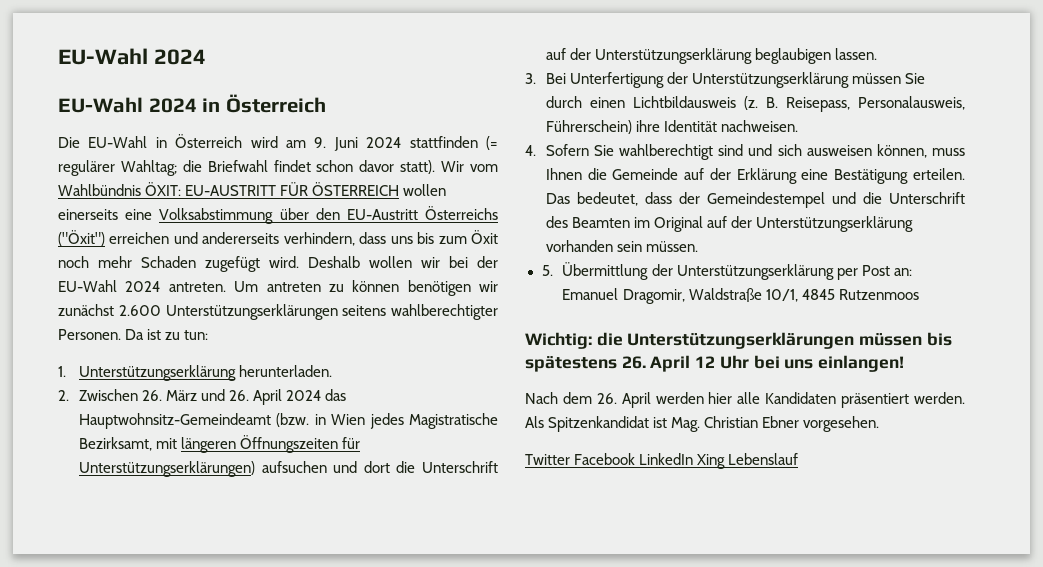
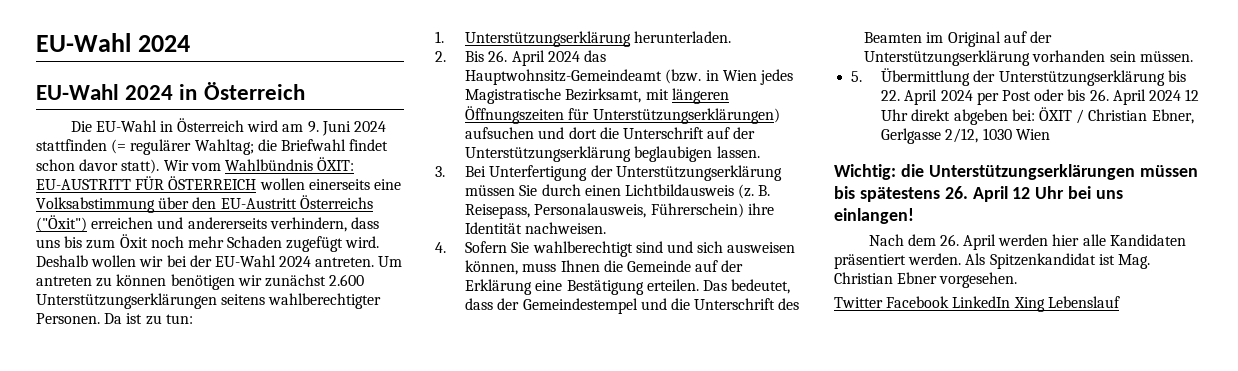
- 2. Zwischen 26. März und 26. April 2024 das Hauptwohnsitz-Gemeindeamt (bzw. in Wien jedes Magistratische Bezirksamt, mit längeren Öffnungszeiten für Unterstützungserklärungen) aufsuchen und dort die Unterschrift auf der Unterstützungserklärung beglaubigen lassen.
+ 2. Bis 26. April 2024 das Hauptwohnsitz-Gemeindeamt (bzw. in Wien jedes Magistratische Bezirksamt, mit längeren Öffnungszeiten für Unterstützungserklärungen) aufsuchen und dort die Unterschrift auf der Unterstützungserklärung beglaubigen lassen.
- 5. Übermittlung der Unterstützungserklärung per Post an: Emanuel Dragomir, Waldstraße 10/1, 4845 Rutzenmoos
+ 5. Übermittlung der Unterstützungserklärung bis 22. April 2024 per Post oder bis 26. April 2024 12 Uhr direkt abgeben bei: ÖXIT / Christian Ebner, Gerlgasse 2/12, 1030 Wien

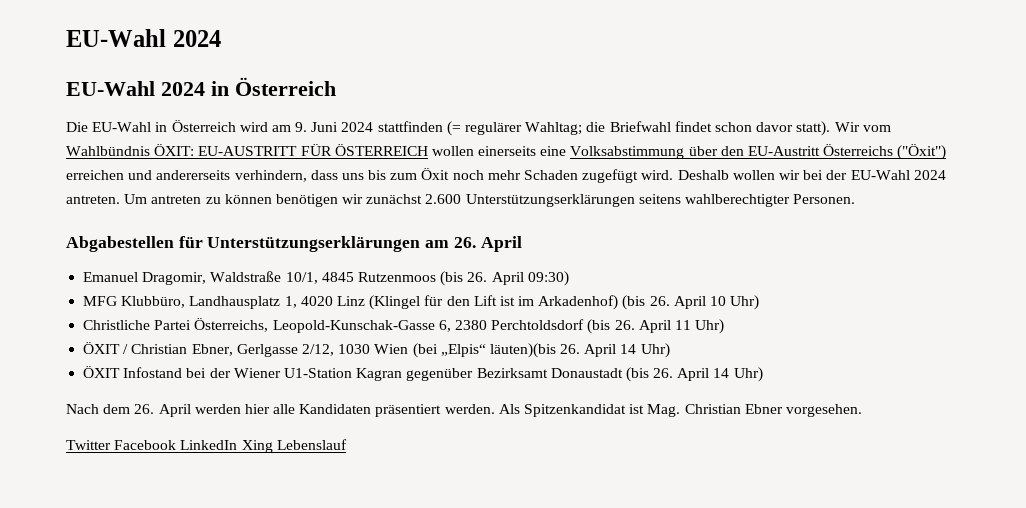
- Um antreten zu können benötigen wir zunächst 2.600 Unterstützungserklärungen seitens wahlberechtigter Personen. Da ist zu tun:
- 1. Unterstützungserklärung herunterladen.
- 2. Bis 26. April 2024 das Hauptwohnsitz-Gemeindeamt (bzw. in Wien jedes Magistratische Bezirksamt, mit längeren Öffnungszeiten für Unterstützungserklärungen) aufsuchen und dort die Unterschrift auf der Unterstützungserklärung beglaubigen lassen.
- 3. Bei Unterfertigung der Unterstützungserklärung müssen Sie durch einen Lichtbildausweis (z. B. Reisepass, Personalausweis, Führerschein) ihre Identität nachweisen.
- 4. Sofern Sie wahlberechtigt sind und sich ausweisen können, muss Ihnen die Gemeinde auf der Erklärung eine Bestätigung erteilen. Das bedeutet, dass der Gemeindestempel und die Unterschrift des Beamten im Original auf der Unterstützungserklärung vorhanden sein müssen.
- 5. Übermittlung der Unterstützungserklärung bis 22. April 2024 per Post oder bis 26. April 2024 12 Uhr direkt abgeben bei: ÖXIT / Christian Ebner, Gerlgasse 2/12, 1030 Wien
- Wichtig: die Unterstützungserklärungen müssen bis spätestens 26. April 12 Uhr bei uns einlangen!
+ Um antreten zu können benötigen wir zunächst 2.600 Unterstützungserklärungen seitens wahlberechtigter Personen.
+ Abgabestellen für Unterstützungserklärungen am 26. April
+ Emanuel Dragomir, Waldstraße 10/1, 4845 Rutzenmoos (bis 26. April 09:30)
+ MFG Klubbüro, Landhausplatz 1, 4020 Linz (Klingel für den Lift ist im Arkadenhof) (bis 26. April 10 Uhr)
+ Christliche Partei Österreichs, Leopold-Kunschak-Gasse 6, 2380 Perchtoldsdorf (bis 26. April 11 Uhr)
+ ÖXIT / Christian Ebner, Gerlgasse 2/12, 1030 Wien (bei „Elpis“ läuten)(bis 26. April 14 Uhr)
+ ÖXIT Infostand bei der Wiener U1-Station Kagran gegenüber Bezirksamt Donaustadt (bis 26. April 14 Uhr)

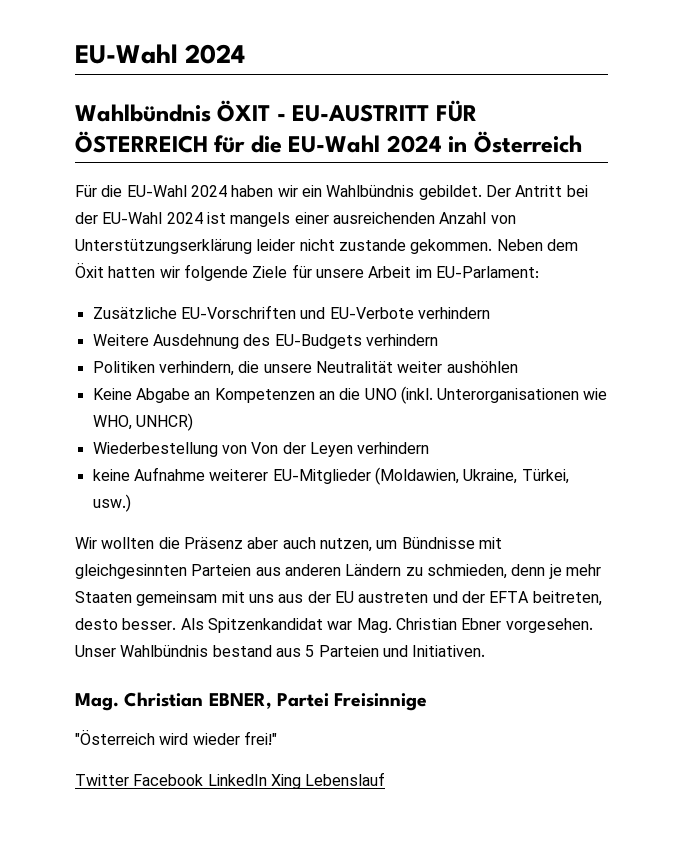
- EU-Wahl 2024 in Österreich
- Die EU-Wahl in Österreich wird am 9. Juni 2024 stattfinden (= regulärer Wahltag; die Briefwahl findet schon davor statt). Wir vom Wahlbündnis ÖXIT: EU-AUSTRITT FÜR ÖSTERREICH wollen einerseits eine Volksabstimmung über den EU-Austritt Österreichs ("Öxit") erreichen und andererseits verhindern, dass uns bis zum Öxit noch mehr Schaden zugefügt wird. Deshalb wollen wir bei der EU-Wahl 2024 antreten. Um antreten zu können benötigen wir zunächst 2.600 Unterstützungserklärungen seitens wahlberechtigter Personen.
- Abgabestellen für Unterstützungserklärungen am 26. April
- Emanuel Dragomir, Waldstraße 10/1, 4845 Rutzenmoos (bis 26. April 09:30)
- MFG Klubbüro, Landhausplatz 1, 4020 Linz (Klingel für den Lift ist im Arkadenhof) (bis 26. April 10 Uhr)
- Christliche Partei Österreichs, Leopold-Kunschak-Gasse 6, 2380 Perchtoldsdorf (bis 26. April 11 Uhr)
- ÖXIT / Christian Ebner, Gerlgasse 2/12, 1030 Wien (bei „Elpis“ läuten)(bis 26. April 14 Uhr)
- ÖXIT Infostand bei der Wiener U1-Station Kagran gegenüber Bezirksamt Donaustadt (bis 26. April 14 Uhr)
- Nach dem 26. April werden hier alle Kandidaten präsentiert werden.
+ Wahlbündnis ÖXIT - EU-AUSTRITT FÜR ÖSTERREICH für die EU-Wahl 2024 in Österreich
+ Für die EU-Wahl 2024 haben wir ein Wahlbündnis gebildet. Der Antritt bei der EU-Wahl 2024 ist mangels einer ausreichenden Anzahl von Unterstützungserklärung leider nicht zustande gekommen. Neben dem Öxit hatten wir folgende Ziele für unsere Arbeit im EU-Parlament:
+ Zusätzliche EU-Vorschriften und EU-Verbote verhindern
+ Weitere Ausdehnung des EU-Budgets verhindern
+ Politiken verhindern, die unsere Neutralität weiter aushöhlen
+ Keine Abgabe an Kompetenzen an die UNO (inkl. Unterorganisationen wie WHO, UNHCR)
+ Wiederbestellung von Von der Leyen verhindern
+ keine Aufnahme weiterer EU-Mitglieder (Moldawien, Ukraine, Türkei, usw.)
+ Wir wollten die Präsenz aber auch nutzen, um Bündnisse mit gleichgesinnten Parteien aus anderen Ländern zu schmieden, denn je mehr Staaten gemeinsam mit uns aus der EU austreten und der EFTA beitreten, desto besser.
- Als Spitzenkandidat ist Mag. Christian Ebner vorgesehen.
+ Als Spitzenkandidat war Mag. Christian Ebner vorgesehen. Unser Wahlbündnis bestand aus 5 Parteien und Initiativen.
+ Mag. Christian EBNER, Partei Freisinnige
+ "Österreich wird wieder frei!"

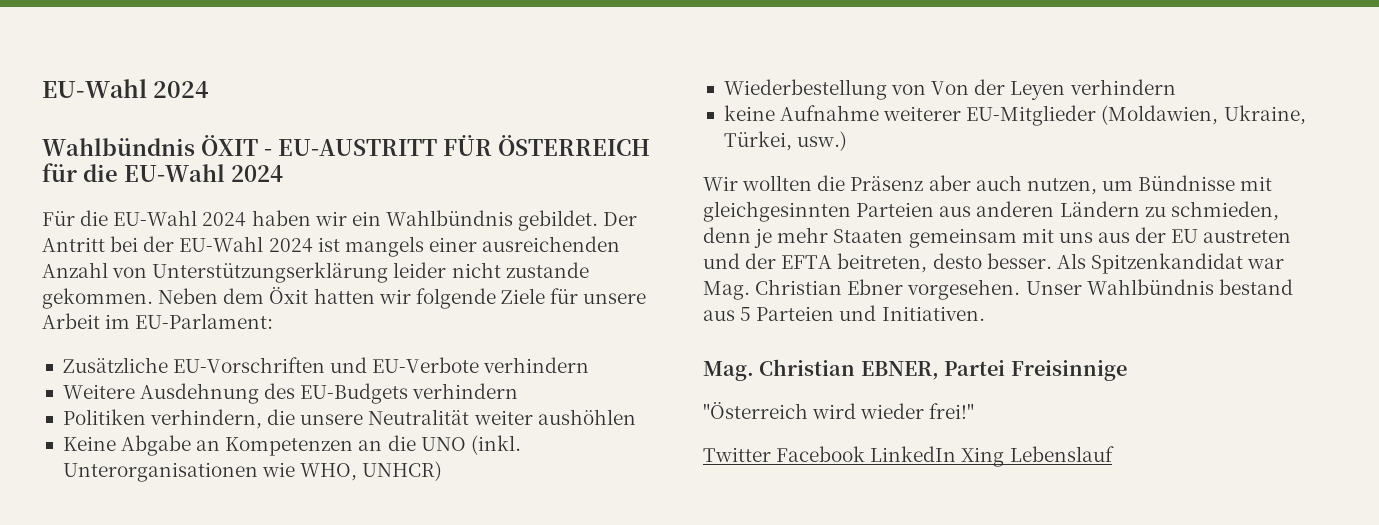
- Wahlbündnis ÖXIT - EU-AUSTRITT FÜR ÖSTERREICH für die EU-Wahl 2024 in Österreich
+ Wahlbündnis ÖXIT - EU-AUSTRITT FÜR ÖSTERREICH für die EU-Wahl 2024

